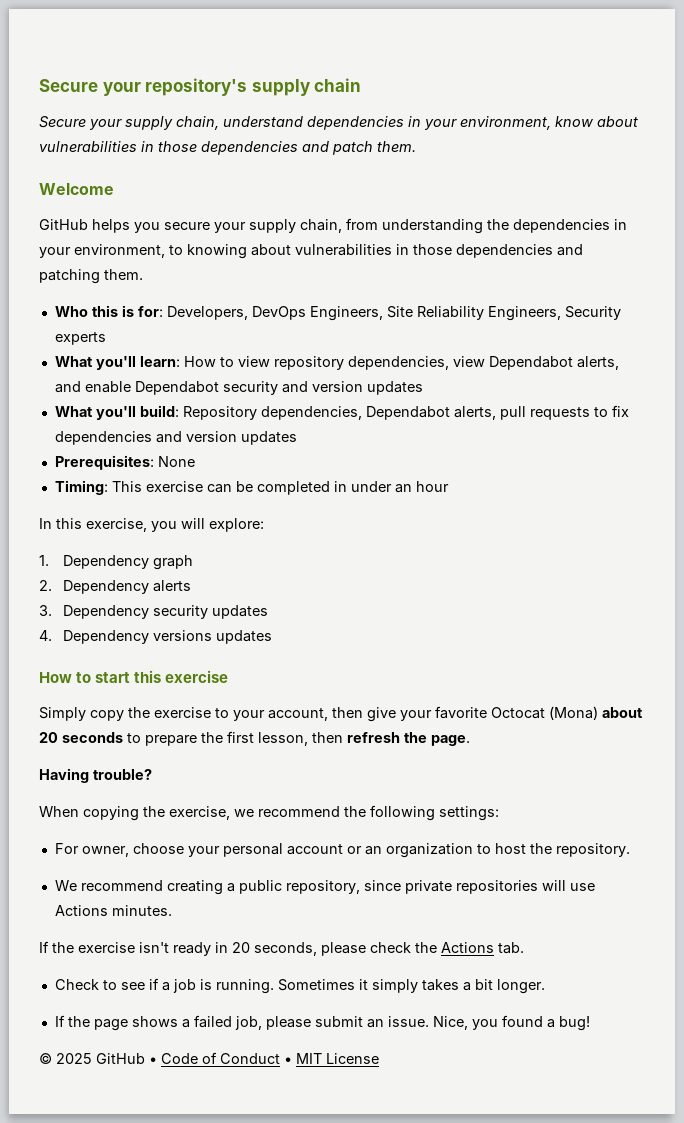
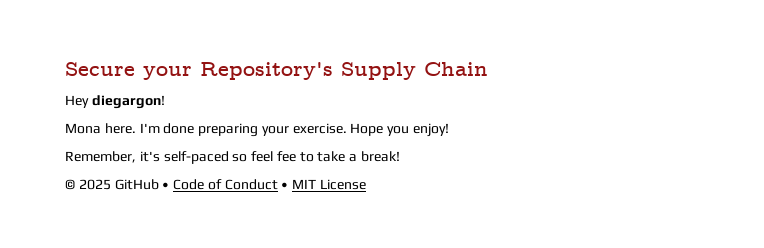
- Secure your repository's supply chain
- Secure your supply chain, understand dependencies in your environment, know about vulnerabilities in those dependencies and patch them.
- Welcome
- GitHub helps you secure your supply chain, from understanding the dependencies in your environment, to knowing about vulnerabilities in those dependencies and patching them.
- Who this is for: Developers, DevOps Engineers, Site Reliability Engineers, Security experts
- What you'll learn: How to view repository dependencies, view Dependabot alerts, and enable Dependabot security and version updates
- What you'll build: Repository dependencies, Dependabot alerts, pull requests to fix dependencies and version updates
- Prerequisites: None
- Timing: This exercise can be completed in under an hour
- In this exercise, you will explore:
- 1. Dependency graph
- 2. Dependency alerts
- 3. Dependency security updates
- 4. Dependency versions updates
- How to start this exercise
- Simply copy the exercise to your account, then give your favorite Octocat (Mona) about 20 seconds to prepare the first lesson, then refresh the page.
- Having trouble?
- When copying the exercise, we recommend the following settings:
- For owner, choose your personal account or an organization to host the repository.
- We recommend creating a public repository, since private repositories will use Actions minutes.
- If the exercise isn't ready in 20 seconds, please check the Actions tab.
- Check to see if a job is running. Sometimes it simply takes a bit longer.
- If the page shows a failed job, please submit an issue. Nice, you found a bug!
+ Secure your Repository's Supply Chain
+ Hey diegargon!
+ Mona here. I'm done preparing your exercise. Hope you enjoy!
+ Remember, it's self-paced so feel fee to take a break!

